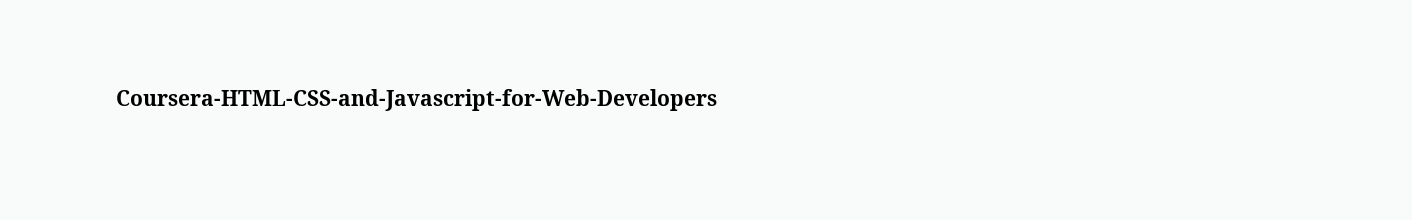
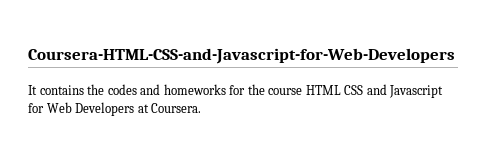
+ It contains the codes and homeworks for the course HTML CSS and Javascript for Web Developers at Coursera.

